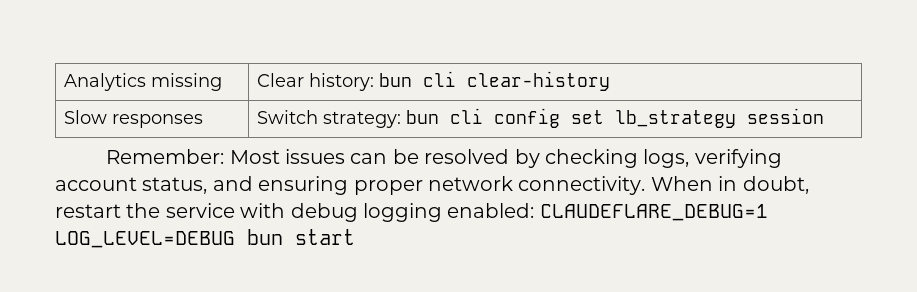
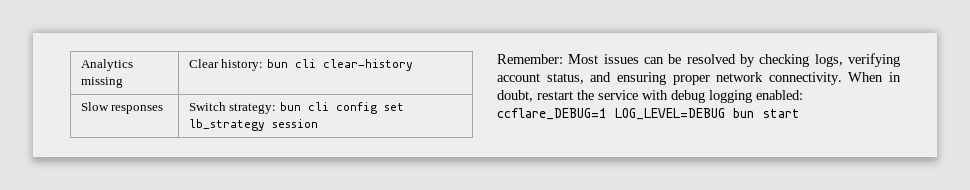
- When in doubt, restart the service with debug logging enabled: CLAUDEFLARE_DEBUG=1 LOG_LEVEL=DEBUG bun start
+ When in doubt, restart the service with debug logging enabled: ccflare_DEBUG=1 LOG_LEVEL=DEBUG bun start

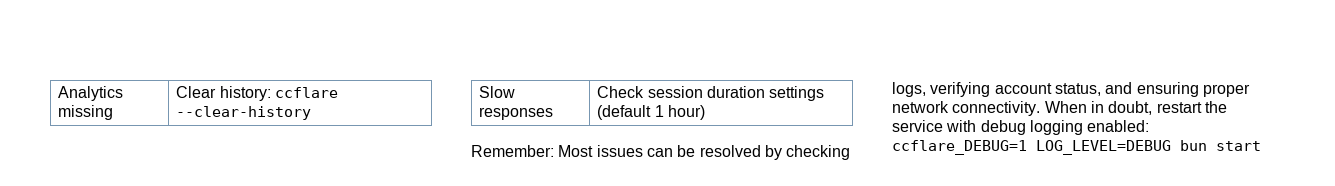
- Analytics missing | Clear history: bun cli clear-history
+ Analytics missing | Clear history: ccflare --clear-history
- Slow responses | Switch strategy: bun cli config set lb_strategy session
+ Slow responses | Check session duration settings (default 1 hour)

